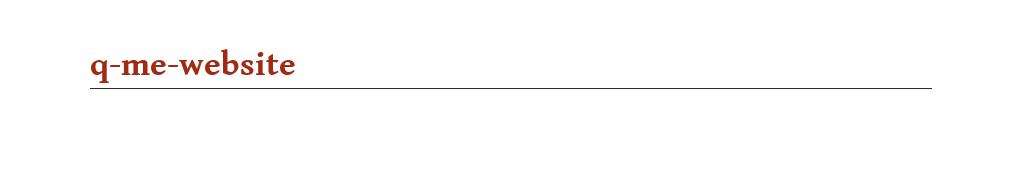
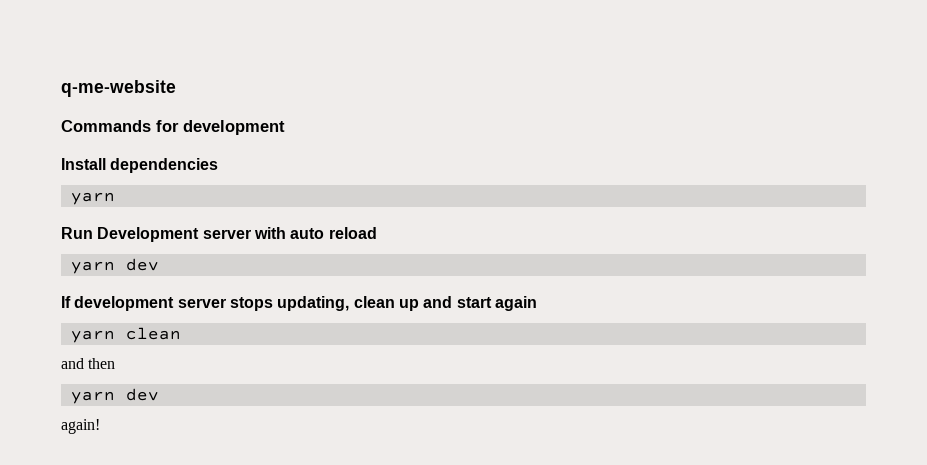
+ Commands for development
+ Install dependencies
+ yarn
+ Run Development server with auto reload
+ yarn dev
+ If development server stops updating, clean up and start again
+ yarn clean
+ and then
+ yarn dev
+ again!

